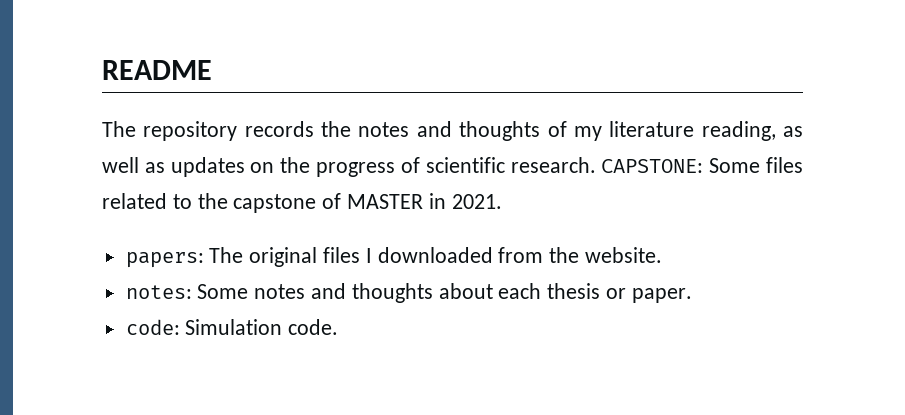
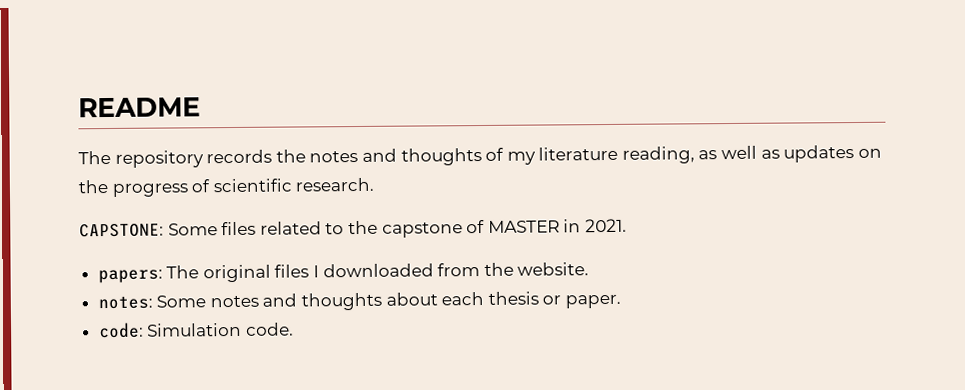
- The repository records the notes and thoughts of my literature reading, as well as updates on the progress of scientific research. CAPSTONE: Some files related to the capstone of MASTER in 2021.
+ The repository records the notes and thoughts of my literature reading, as well as updates on the progress of scientific research.
+ CAPSTONE: Some files related to the capstone of MASTER in 2021.

